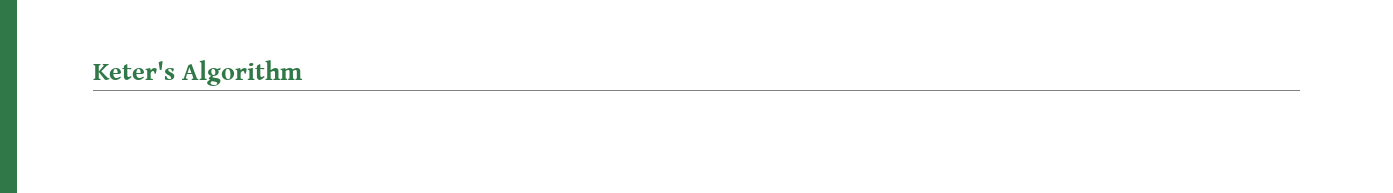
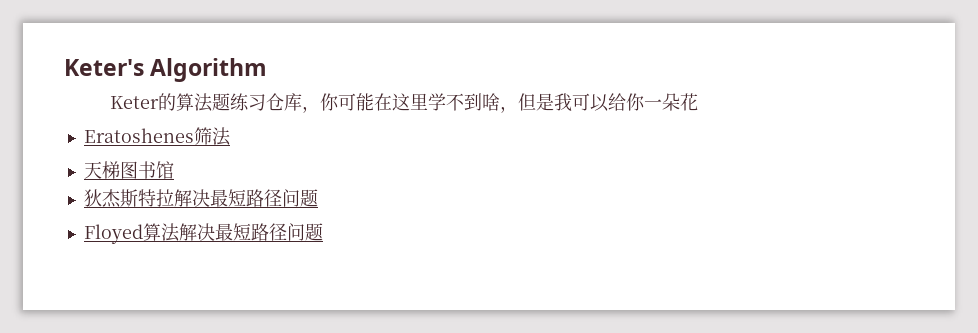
+ Keter的算法题练习仓库，你可能在这里学不到啥，但是我可以给你一朵花
+ Eratoshenes筛法
+ 天梯图书馆
+ 狄杰斯特拉解决最短路径问题
+ Floyed算法解决最短路径问题

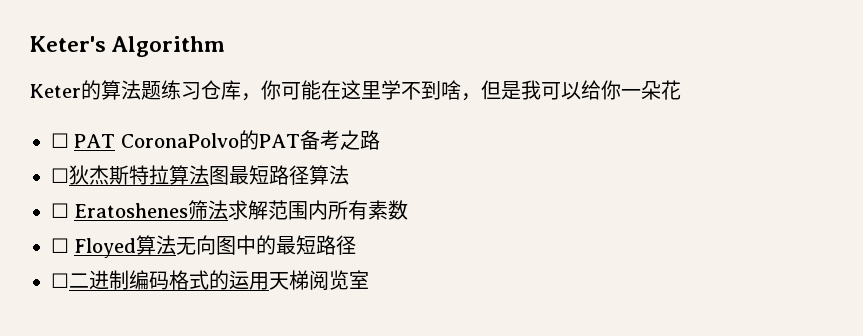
- Eratoshenes筛法
- 天梯图书馆
- 狄杰斯特拉解决最短路径问题
- Floyed算法解决最短路径问题
+ ☐ PAT CoronaPolvo的PAT备考之路
+ ☐狄杰斯特拉算法图最短路径算法
+ ☐ Eratoshenes筛法求解范围内所有素数
+ ☐ Floyed算法无向图中的最短路径
+ ☐二进制编码格式的运用天梯阅览室

